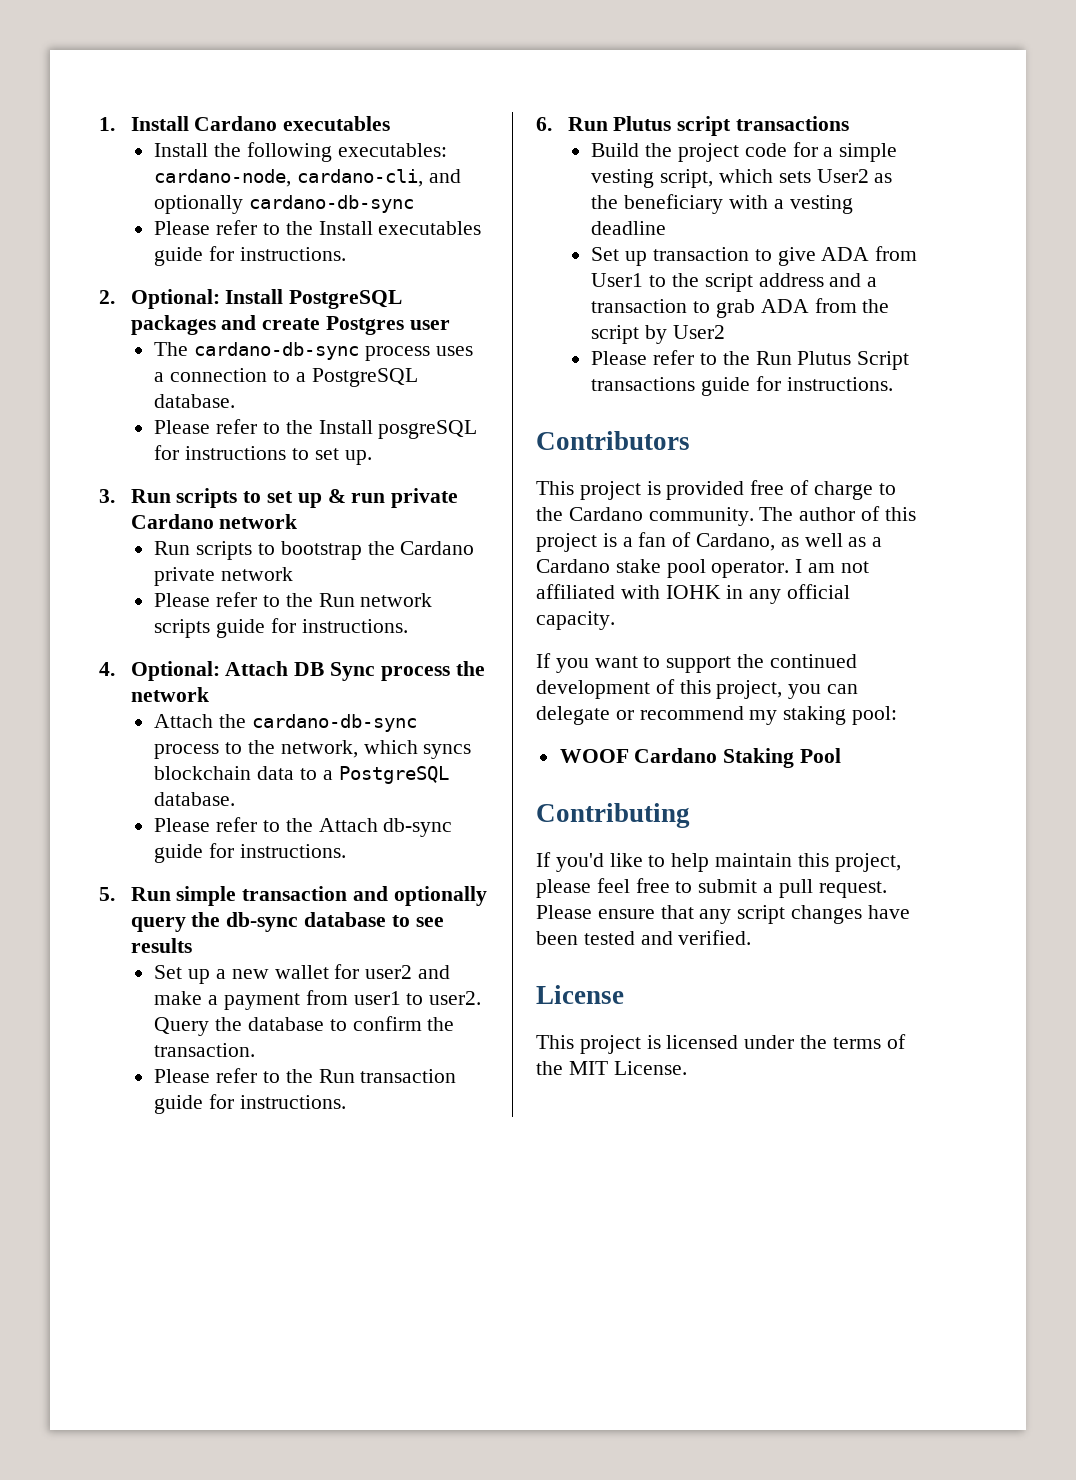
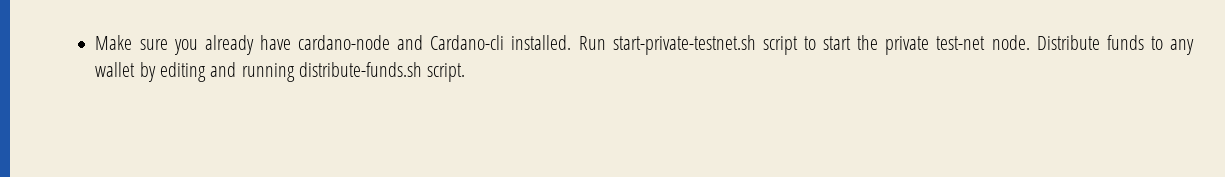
- 1. Install Cardano executables
- Install the following executables: cardano-node, cardano-cli, and optionally cardano-db-sync
- Please refer to the Install executables guide for instructions.
- 2. Optional: Install PostgreSQL packages and create Postgres user
- The cardano-db-sync process uses a connection to a PostgreSQL database.
- Please refer to the Install posgreSQL for instructions to set up.
- 3. Run scripts to set up & run private Cardano network
- Run scripts to bootstrap the Cardano private network
- Please refer to the Run network scripts guide for instructions.
- 4. Optional: Attach DB Sync process the network
- Attach the cardano-db-sync process to the network, which syncs blockchain data to a PostgreSQL database.
- Please refer to the Attach db-sync guide for instructions.
- 5. Run simple transaction and optionally query the db-sync database to see results
- Set up a new wallet for user2 and make a payment from user1 to user2. Query the database to confirm the transaction.
- Please refer to the Run transaction guide for instructions.
- 6. Run Plutus script transactions
- Build the project code for a simple vesting script, which sets User2 as the beneficiary with a vesting deadline
- Set up transaction to give ADA from User1 to the script address and a transaction to grab ADA from the script by User2
- Please refer to the Run Plutus Script transactions guide for instructions.
- Contributors
- This project is provided free of charge to the Cardano community. The author of this project is a fan of Cardano, as well as a Cardano stake pool operator. I am not affiliated with IOHK in any official capacity.
- If you want to support the continued development of this project, you can delegate or recommend my staking pool:
- WOOF Cardano Staking Pool
- Contributing
- If you'd like to help maintain this project, please feel free to submit a pull request. Please ensure that any script changes have been tested and verified.
- License
- This project is licensed under the terms of the MIT License.
+ Make sure you already have cardano-node and Cardano-cli installed. Run start-private-testnet.sh script to start the private test-net node. Distribute funds to any wallet by editing and running distribute-funds.sh script.

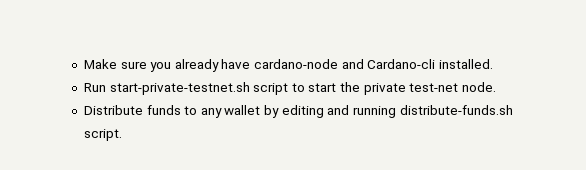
- Make sure you already have cardano-node and Cardano-cli installed. Run start-private-testnet.sh script to start the private test-net node. Distribute funds to any wallet by editing and running distribute-funds.sh script.
+ Make sure you already have cardano-node and Cardano-cli installed.
+ Run start-private-testnet.sh script to start the private test-net node.
+ Distribute funds to any wallet by editing and running distribute-funds.sh script.

